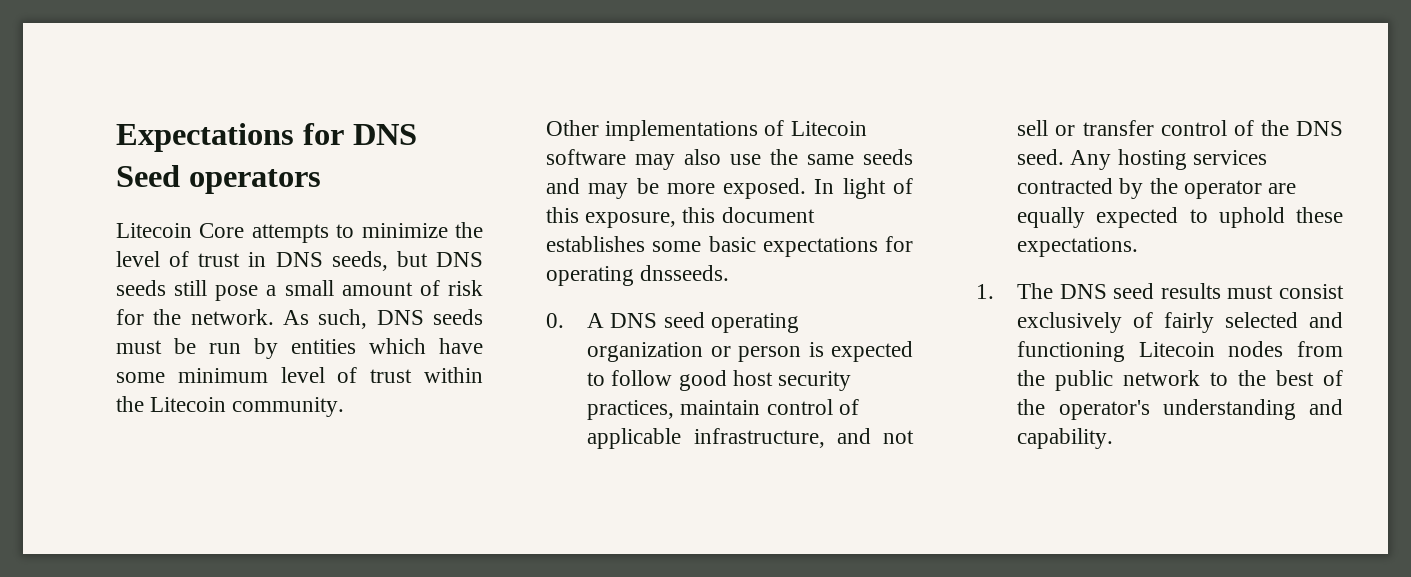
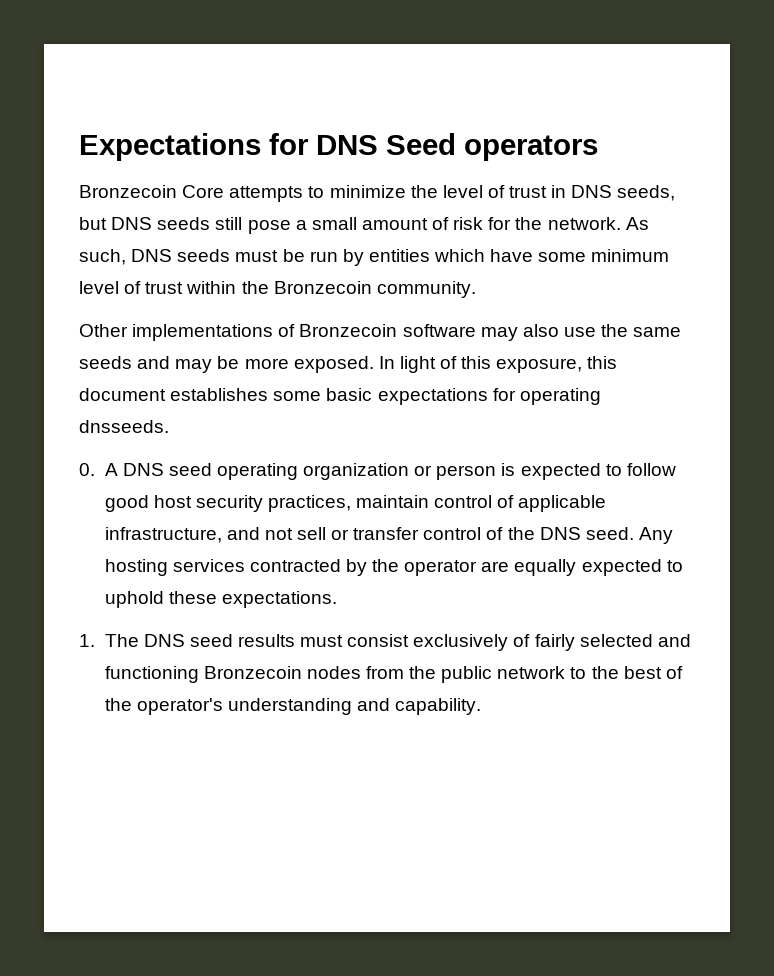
- Litecoin Core attempts to minimize the level of trust in DNS seeds, but DNS seeds still pose a small amount of risk for the network.
+ Bronzecoin Core attempts to minimize the level of trust in DNS seeds, but DNS seeds still pose a small amount of risk for the network.
- As such, DNS seeds must be run by entities which have some minimum level of trust within the Litecoin community.
+ As such, DNS seeds must be run by entities which have some minimum level of trust within the Bronzecoin community.
- Other implementations of Litecoin software may also use the same seeds and may be more exposed.
+ Other implementations of Bronzecoin software may also use the same seeds and may be more exposed.
- 1. The DNS seed results must consist exclusively of fairly selected and functioning Litecoin nodes from the public network to the best of the operator's understanding and capability.
+ 1. The DNS seed results must consist exclusively of fairly selected and functioning Bronzecoin nodes from the public network to the best of the operator's understanding and capability.

